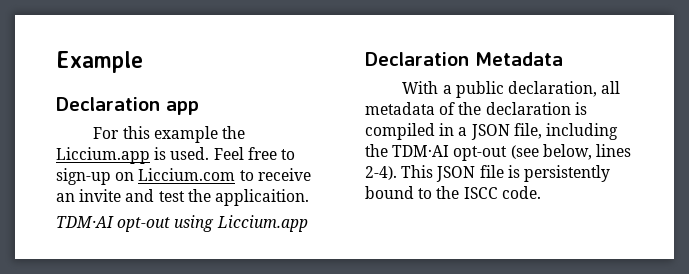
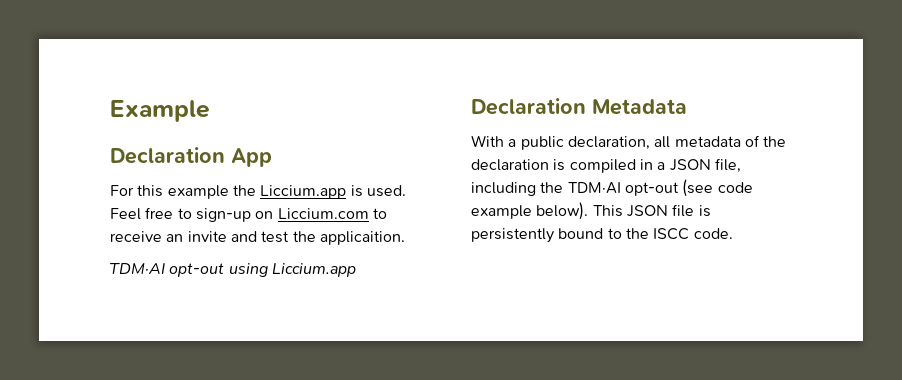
- Declaration app
+ Declaration App
- With a public declaration, all metadata of the declaration is compiled in a JSON file, including the TDM·AI opt-out (see below, lines 2-4).
+ With a public declaration, all metadata of the declaration is compiled in a JSON file, including the TDM·AI opt-out (see code example below).

